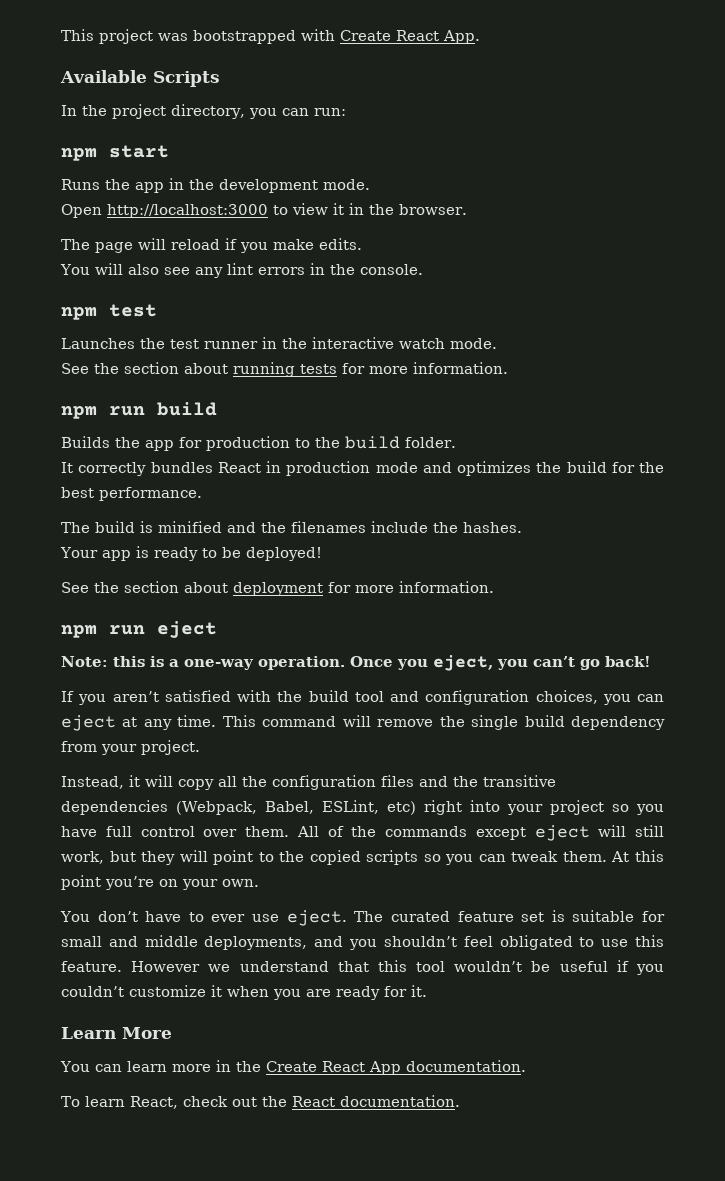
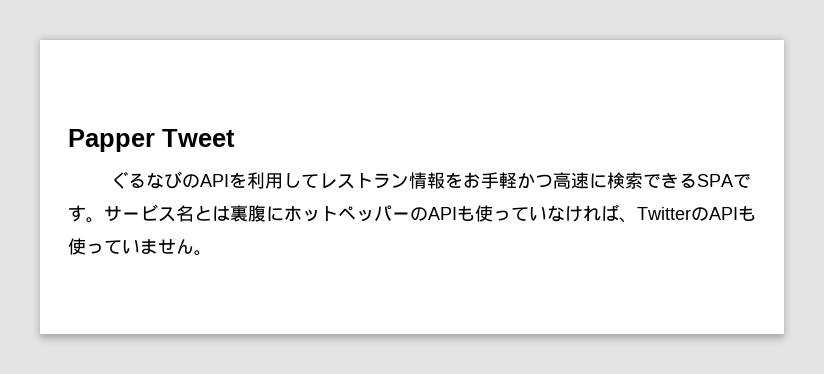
- This project was bootstrapped with Create React App.
- Available Scripts
- In the project directory, you can run:
- npm start
- Runs the app in the development mode.
- Open http://localhost:3000 to view it in the browser.
- The page will reload if you make edits.
- You will also see any lint errors in the console.
- npm test
- Launches the test runner in the interactive watch mode.
- See the section about running tests for more information.
- npm run build
- Builds the app for production to the build folder.
- It correctly bundles React in production mode and optimizes the build for the best performance.
- The build is minified and the filenames include the hashes.
- Your app is ready to be deployed!
- See the section about deployment for more information.
- npm run eject
- Note: this is a one-way operation. Once you eject, you can’t go back!
- If you aren’t satisfied with the build tool and configuration choices, you can eject at any time. This command will remove the single build dependency from your project.
- Instead, it will copy all the configuration files and the transitive dependencies (Webpack, Babel, ESLint, etc) right into your project so you have full control over them. All of the commands except eject will still work, but they will point to the copied scripts so you can tweak them. At this point you’re on your own.
- You don’t have to ever use eject. The curated feature set is suitable for small and middle deployments, and you shouldn’t feel obligated to use this feature. However we understand that this tool wouldn’t be useful if you couldn’t customize it when you are ready for it.
- Learn More
- You can learn more in the Create React App documentation.
- To learn React, check out the React documentation.
+ Papper Tweet
+ ぐるなびのAPIを利用してレストラン情報をお手軽かつ高速に検索できるSPAです。サービス名とは裏腹にホットペッパーのAPIも使っていなければ、TwitterのAPIも使っていません。

